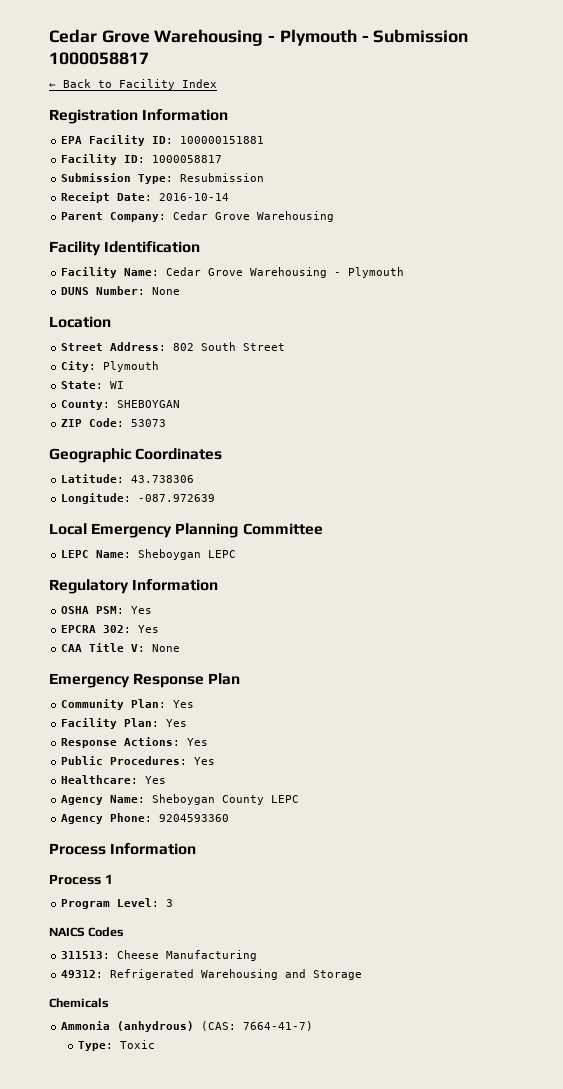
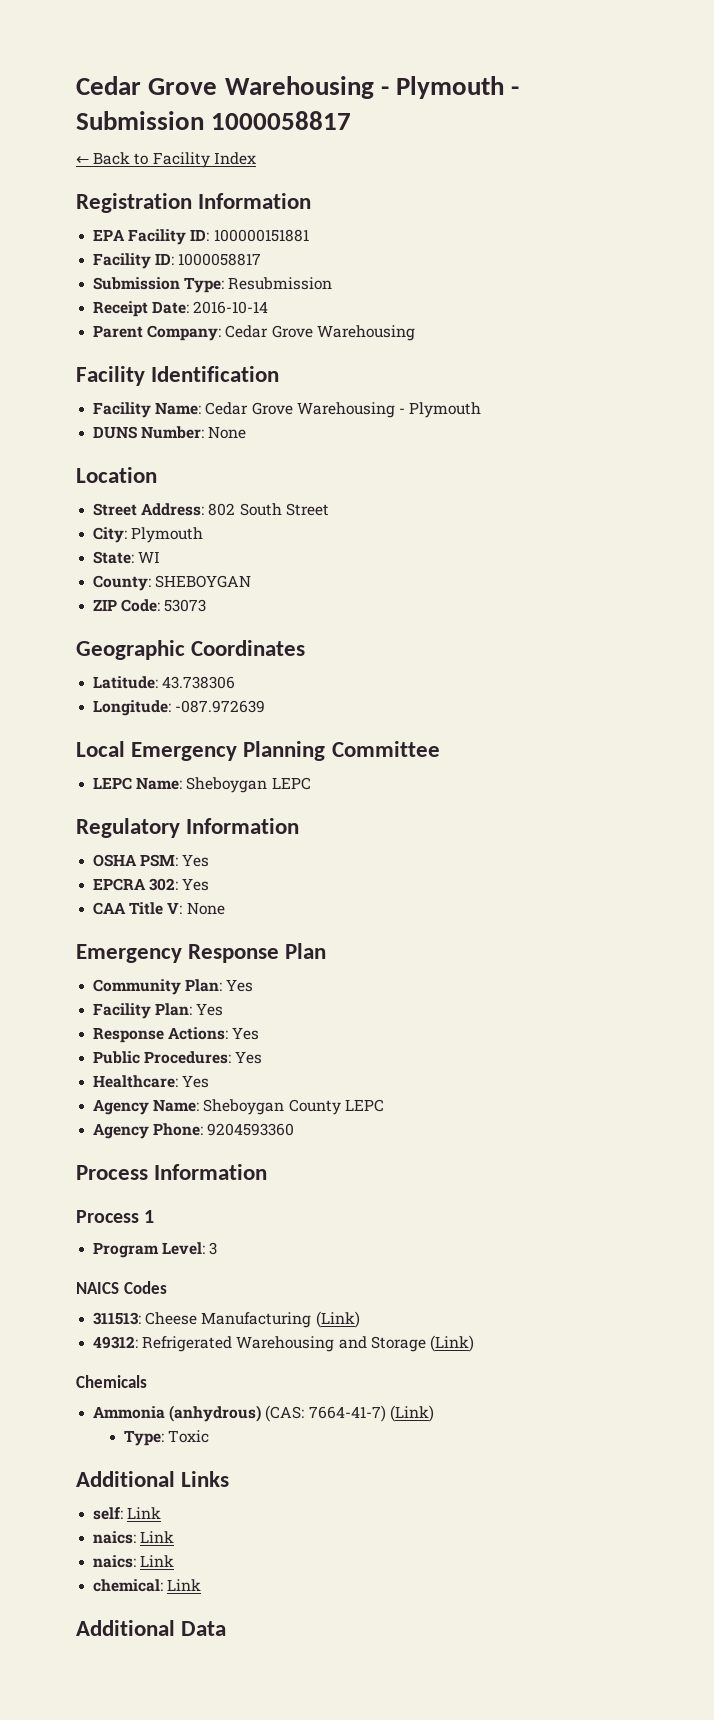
- 311513: Cheese Manufacturing
+ 311513: Cheese Manufacturing (Link)
- 49312: Refrigerated Warehousing and Storage
+ 49312: Refrigerated Warehousing and Storage (Link)
- Ammonia (anhydrous) (CAS: 7664-41-7)
+ Ammonia (anhydrous) (CAS: 7664-41-7) (Link)
+ Additional Links
+ self: Link
+ naics: Link
+ naics: Link
+ chemical: Link
+ Additional Data

